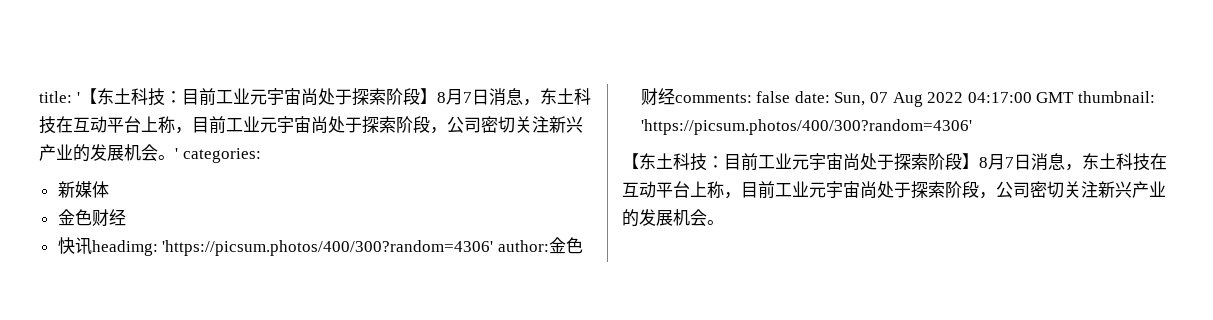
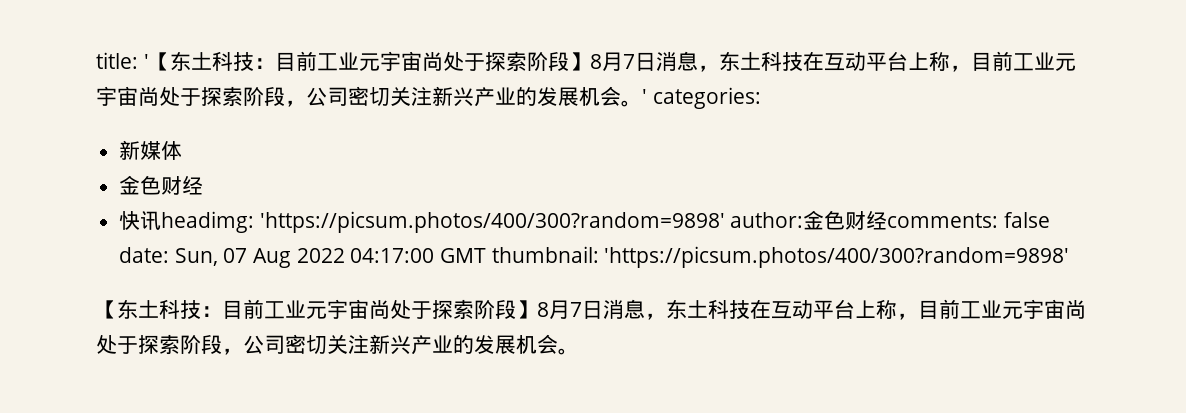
- 快讯headimg: 'https://picsum.photos/400/300?random=4306' author:金色财经comments: false date: Sun, 07 Aug 2022 04:17:00 GMT thumbnail: 'https://picsum.photos/400/300?random=4306'
+ 快讯headimg: 'https://picsum.photos/400/300?random=9898' author:金色财经comments: false date: Sun, 07 Aug 2022 04:17:00 GMT thumbnail: 'https://picsum.photos/400/300?random=9898'

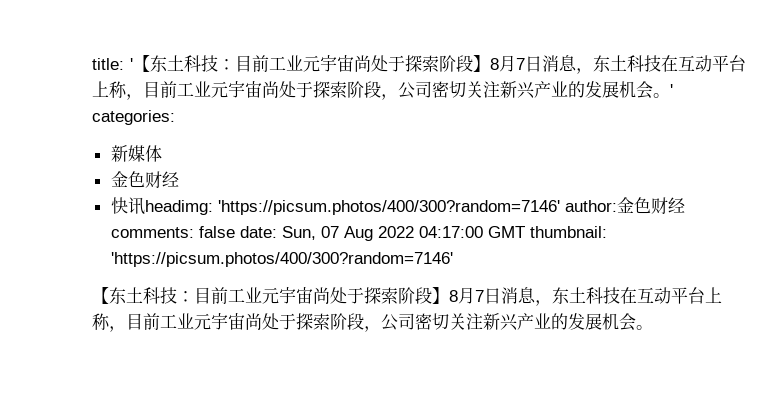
- 快讯headimg: 'https://picsum.photos/400/300?random=9898' author:金色财经comments: false date: Sun, 07 Aug 2022 04:17:00 GMT thumbnail: 'https://picsum.photos/400/300?random=9898'
+ 快讯headimg: 'https://picsum.photos/400/300?random=7146' author:金色财经comments: false date: Sun, 07 Aug 2022 04:17:00 GMT thumbnail: 'https://picsum.photos/400/300?random=7146'

